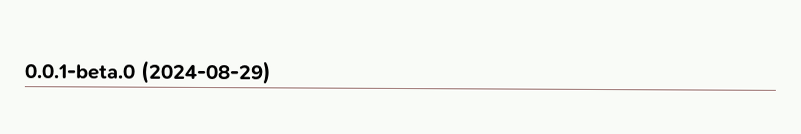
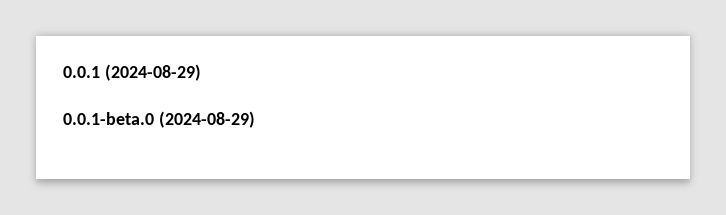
+ 0.0.1 (2024-08-29)

